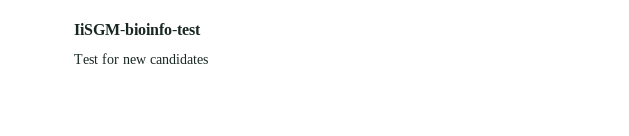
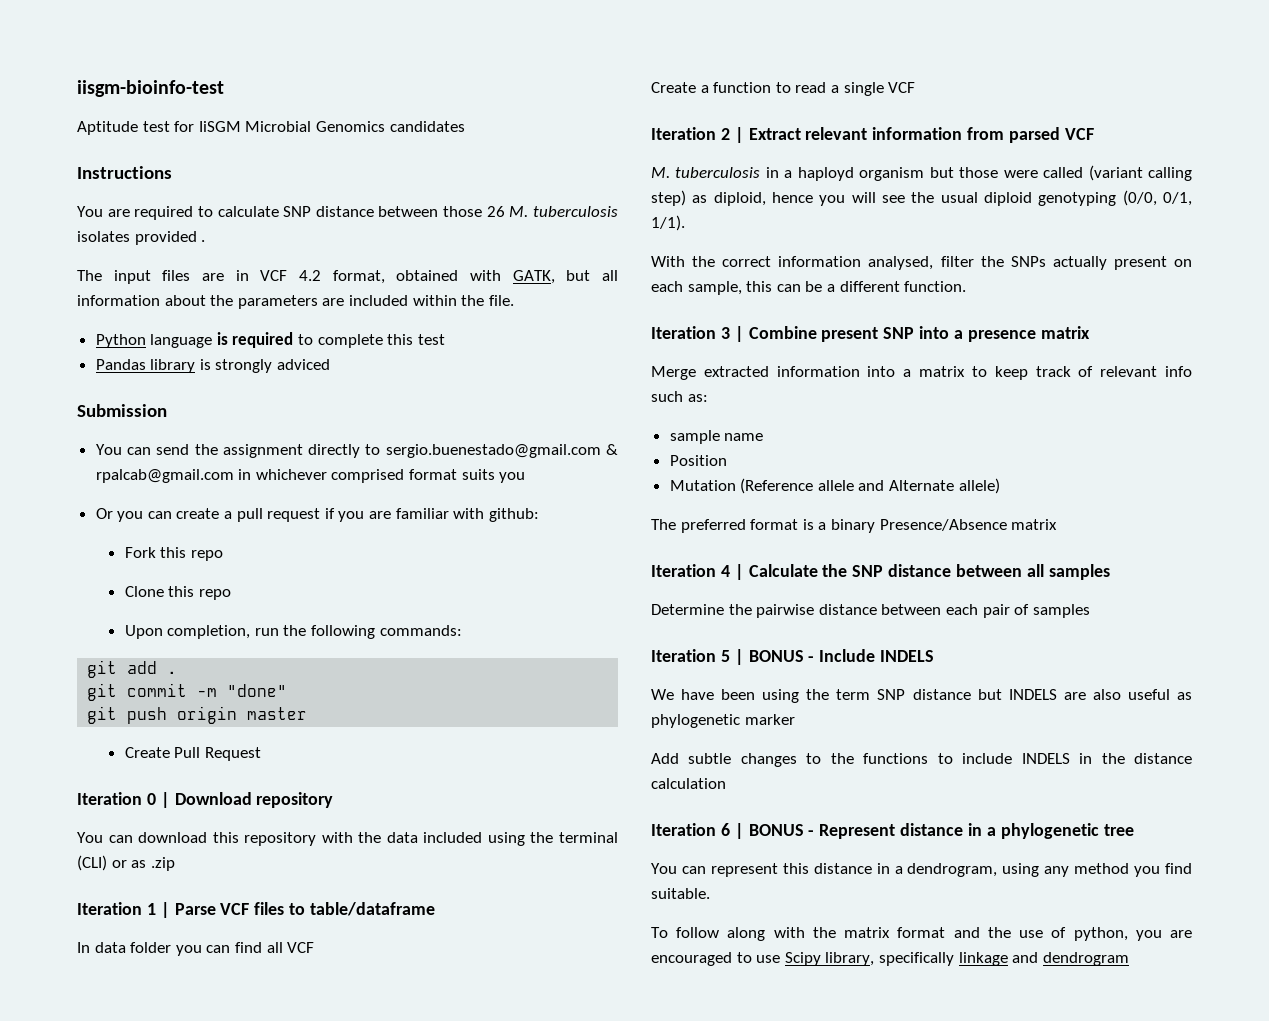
- IiSGM-bioinfo-test
- Test for new candidates
+ iisgm-bioinfo-test
+ Aptitude test for IiSGM Microbial Genomics candidates
+ Instructions
+ You are required to calculate SNP distance between those 26 M. tuberculosis isolates provided .
+ The input files are in VCF 4.2 format, obtained with GATK, but all information about the parameters are included within the file.
+ Python language is required to complete this test
+ Pandas library is strongly adviced
+ Submission
+ You can send the assignment directly to sergio.buenestado@gmail.com & rpalcab@gmail.com in whichever comprised format suits you
+ Or you can create a pull request if you are familiar with github:
+ Fork this repo
+ Clone this repo
+ Upon completion, run the following commands:
+ git add .
+ git commit -m "done"
+ git push origin master
+ Create Pull Request
+ Iteration 0 | Download repository
+ You can download this repository with the data included using the terminal (CLI) or as .zip
+ Iteration 1 | Parse VCF files to table/dataframe
+ In data folder you can find all VCF
+ Create a function to read a single VCF
+ Iteration 2 | Extract relevant information from parsed VCF
+ M. tuberculosis in a haployd organism but those were called (variant calling step) as diploid, hence you will see the usual diploid genotyping (0/0, 0/1, 1/1).
+ With the correct information analysed, filter the SNPs actually present on each sample, this can be a different function.
+ Iteration 3 | Combine present SNP into a presence matrix
+ Merge extracted information into a matrix to keep track of relevant info such as:
+ sample name
+ Position
+ Mutation (Reference allele and Alternate allele)
+ The preferred format is a binary Presence/Absence matrix
+ Iteration 4 | Calculate the SNP distance between all samples
+ Determine the pairwise distance between each pair of samples
+ Iteration 5 | BONUS - Include INDELS
+ We have been using the term SNP distance but INDELS are also useful as phylogenetic marker
+ Add subtle changes to the functions to include INDELS in the distance calculation
+ Iteration 6 | BONUS - Represent distance in a phylogenetic tree
+ You can represent this distance in a dendrogram, using any method you find suitable.
+ To follow along with the matrix format and the use of python, you are encouraged to use Scipy library, specifically linkage and dendrogram

